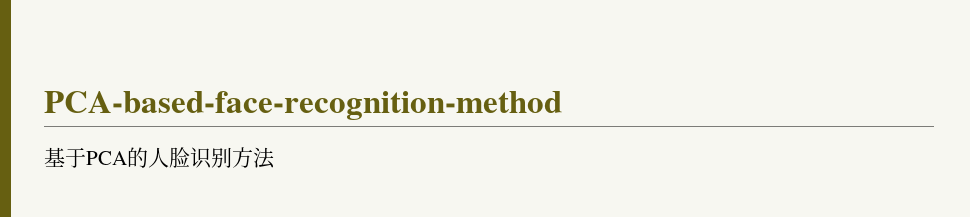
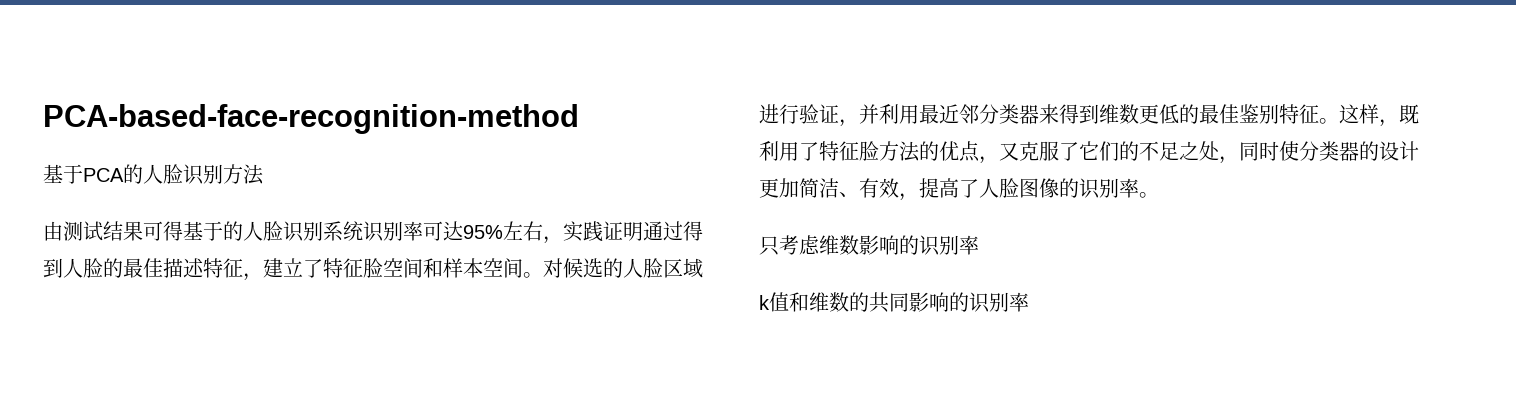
+ 由测试结果可得基于的人脸识别系统识别率可达95%左右，实践证明通过得到人脸的最佳描述特征，建立了特征脸空间和样本空间。对候选的人脸区域进行验证，并利用最近邻分类器来得到维数更低的最佳鉴别特征。这样，既利用了特征脸方法的优点，又克服了它们的不足之处，同时使分类器的设计更加简洁、有效，提高了人脸图像的识别率。
+ 只考虑维数影响的识别率
+ k值和维数的共同影响的识别率

